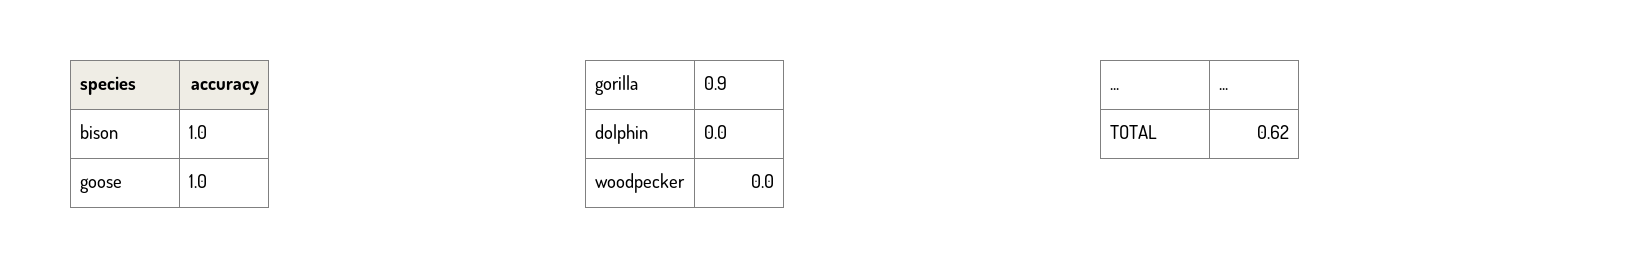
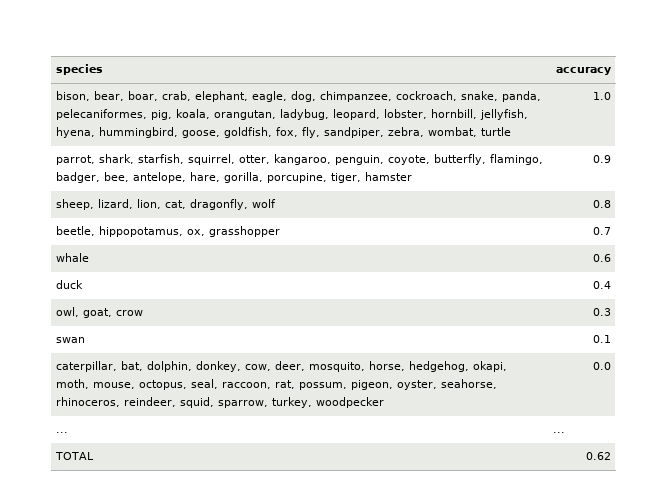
- bison | 1.0
- goose | 1.0
- gorilla | 0.9
- dolphin | 0.0
- woodpecker | 0.0
+ bison, bear, boar, crab, elephant, eagle, dog, chimpanzee, cockroach, snake, panda, pelecaniformes, pig, koala, orangutan, ladybug, leopard, lobster, hornbill, jellyfish, hyena, hummingbird, goose, goldfish, fox, fly, sandpiper, zebra, wombat, turtle | 1.0
+ parrot, shark, starfish, squirrel, otter, kangaroo, penguin, coyote, butterfly, flamingo, badger, bee, antelope, hare, gorilla, porcupine, tiger, hamster | 0.9
+ sheep, lizard, lion, cat, dragonfly, wolf | 0.8
+ beetle, hippopotamus, ox, grasshopper | 0.7
+ whale | 0.6
+ duck | 0.4
+ owl, goat, crow | 0.3
+ swan | 0.1
+ caterpillar, bat, dolphin, donkey, cow, deer, mosquito, horse, hedgehog, okapi, moth, mouse, octopus, seal, raccoon, rat, possum, pigeon, oyster, seahorse, rhinoceros, reindeer, squid, sparrow, turkey, woodpecker | 0.0

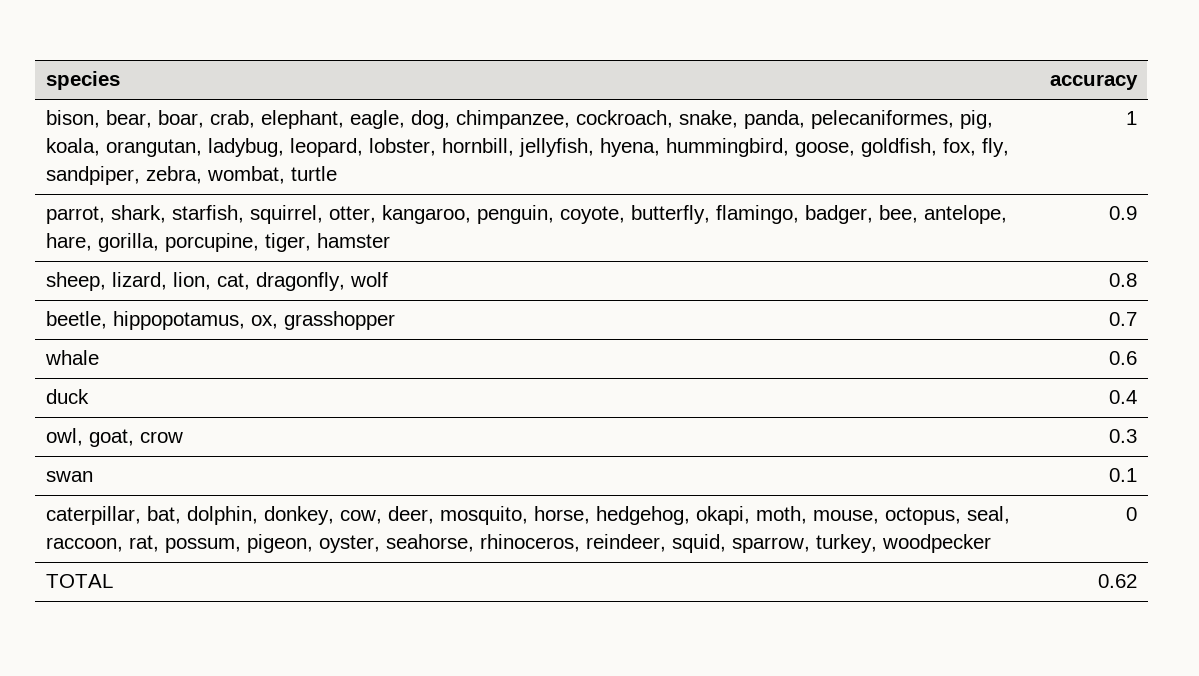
- bison, bear, boar, crab, elephant, eagle, dog, chimpanzee, cockroach, snake, panda, pelecaniformes, pig, koala, orangutan, ladybug, leopard, lobster, hornbill, jellyfish, hyena, hummingbird, goose, goldfish, fox, fly, sandpiper, zebra, wombat, turtle | 1.0
+ bison, bear, boar, crab, elephant, eagle, dog, chimpanzee, cockroach, snake, panda, pelecaniformes, pig, koala, orangutan, ladybug, leopard, lobster, hornbill, jellyfish, hyena, hummingbird, goose, goldfish, fox, fly, sandpiper, zebra, wombat, turtle | 1
- caterpillar, bat, dolphin, donkey, cow, deer, mosquito, horse, hedgehog, okapi, moth, mouse, octopus, seal, raccoon, rat, possum, pigeon, oyster, seahorse, rhinoceros, reindeer, squid, sparrow, turkey, woodpecker | 0.0
- ... | ...
+ caterpillar, bat, dolphin, donkey, cow, deer, mosquito, horse, hedgehog, okapi, moth, mouse, octopus, seal, raccoon, rat, possum, pigeon, oyster, seahorse, rhinoceros, reindeer, squid, sparrow, turkey, woodpecker | 0

